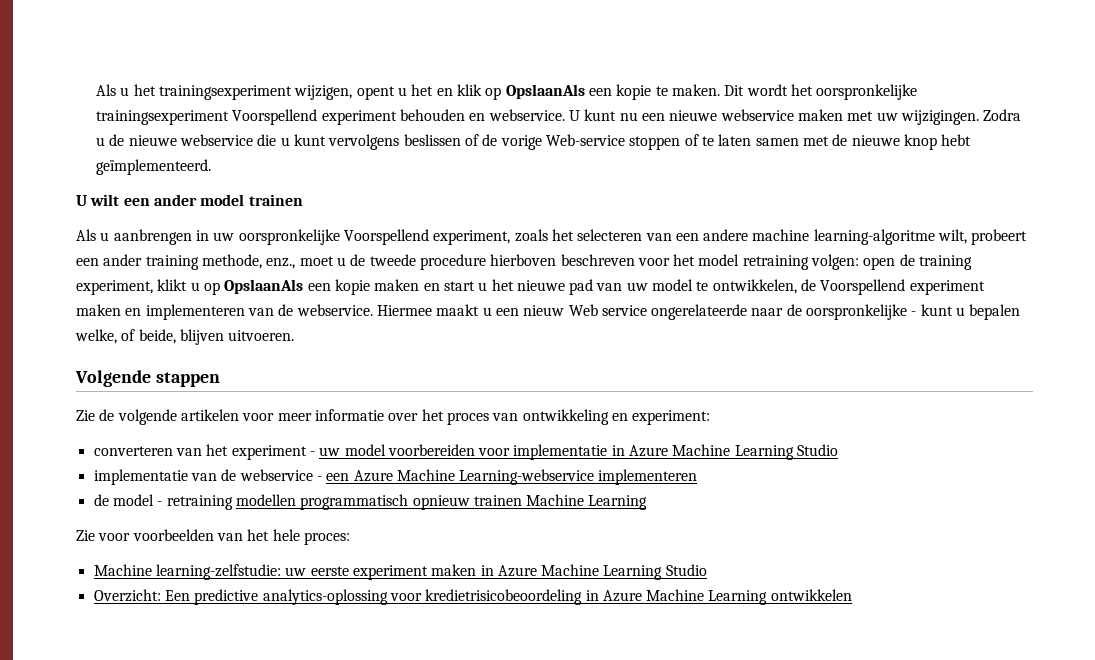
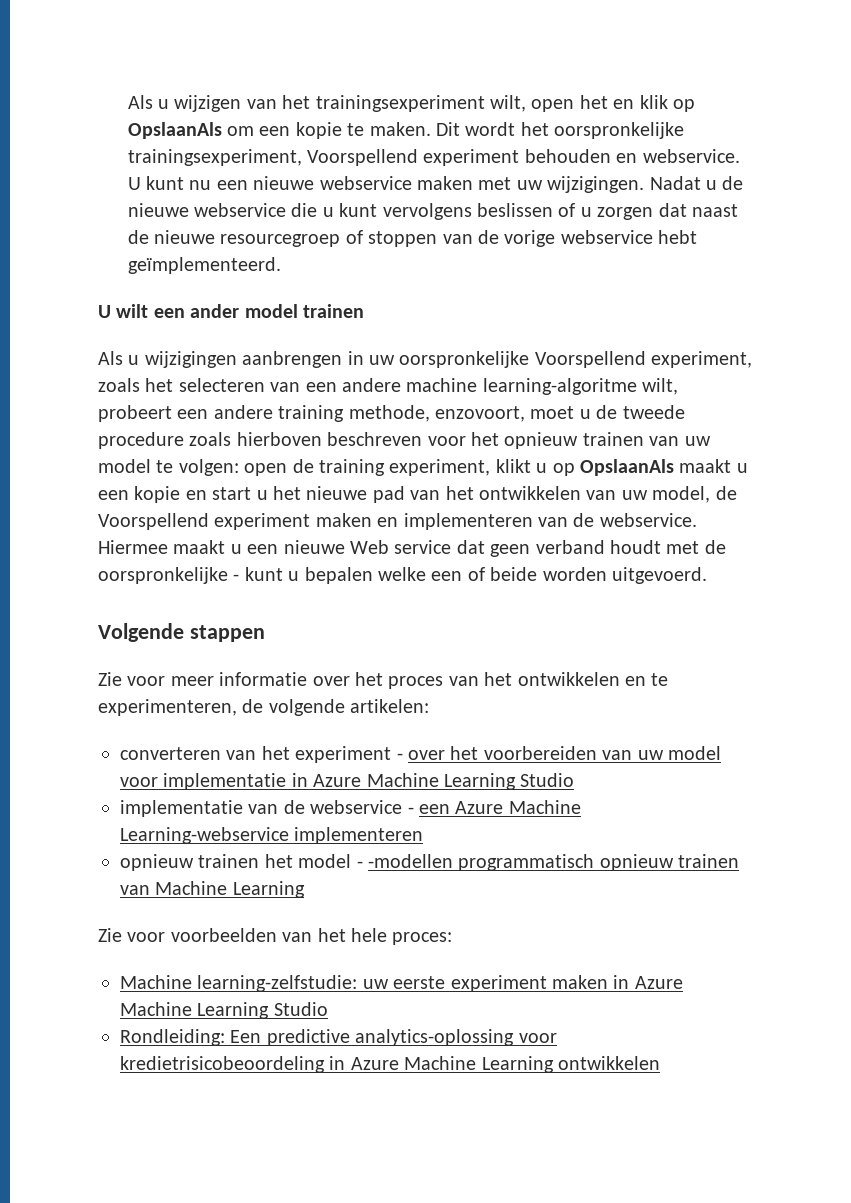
- Als u het trainingsexperiment wijzigen, opent u het en klik op OpslaanAls een kopie te maken.
+ Als u wijzigen van het trainingsexperiment wilt, open het en klik op OpslaanAls om een kopie te maken.
- Dit wordt het oorspronkelijke trainingsexperiment Voorspellend experiment behouden en webservice.
+ Dit wordt het oorspronkelijke trainingsexperiment, Voorspellend experiment behouden en webservice.
- Zodra u de nieuwe webservice die u kunt vervolgens beslissen of de vorige Web-service stoppen of te laten samen met de nieuwe knop hebt geïmplementeerd.
+ Nadat u de nieuwe webservice die u kunt vervolgens beslissen of u zorgen dat naast de nieuwe resourcegroep of stoppen van de vorige webservice hebt geïmplementeerd.
- Als u aanbrengen in uw oorspronkelijke Voorspellend experiment, zoals het selecteren van een andere machine learning-algoritme wilt, probeert een ander training methode, enz., moet u de tweede procedure hierboven beschreven voor het model retraining volgen: open de training experiment, klikt u op OpslaanAls een kopie maken en start u het nieuwe pad van uw model te ontwikkelen, de Voorspellend experiment maken en implementeren van de webservice.
+ Als u wijzigingen aanbrengen in uw oorspronkelijke Voorspellend experiment, zoals het selecteren van een andere machine learning-algoritme wilt, probeert een andere training methode, enzovoort, moet u de tweede procedure zoals hierboven beschreven voor het opnieuw trainen van uw model te volgen: open de training experiment, klikt u op OpslaanAls maakt u een kopie en start u het nieuwe pad van het ontwikkelen van uw model, de Voorspellend experiment maken en implementeren van de webservice.
- Hiermee maakt u een nieuw Web service ongerelateerde naar de oorspronkelijke - kunt u bepalen welke, of beide, blijven uitvoeren.
+ Hiermee maakt u een nieuwe Web service dat geen verband houdt met de oorspronkelijke - kunt u bepalen welke een of beide worden uitgevoerd.
- Zie de volgende artikelen voor meer informatie over het proces van ontwikkeling en experiment:
+ Zie voor meer informatie over het proces van het ontwikkelen en te experimenteren, de volgende artikelen:
- converteren van het experiment - uw model voorbereiden voor implementatie in Azure Machine Learning Studio
+ converteren van het experiment - over het voorbereiden van uw model voor implementatie in Azure Machine Learning Studio
- de model - retraining modellen programmatisch opnieuw trainen Machine Learning
+ opnieuw trainen het model - -modellen programmatisch opnieuw trainen van Machine Learning
- Overzicht: Een predictive analytics-oplossing voor kredietrisicobeoordeling in Azure Machine Learning ontwikkelen
+ Rondleiding: Een predictive analytics-oplossing voor kredietrisicobeoordeling in Azure Machine Learning ontwikkelen

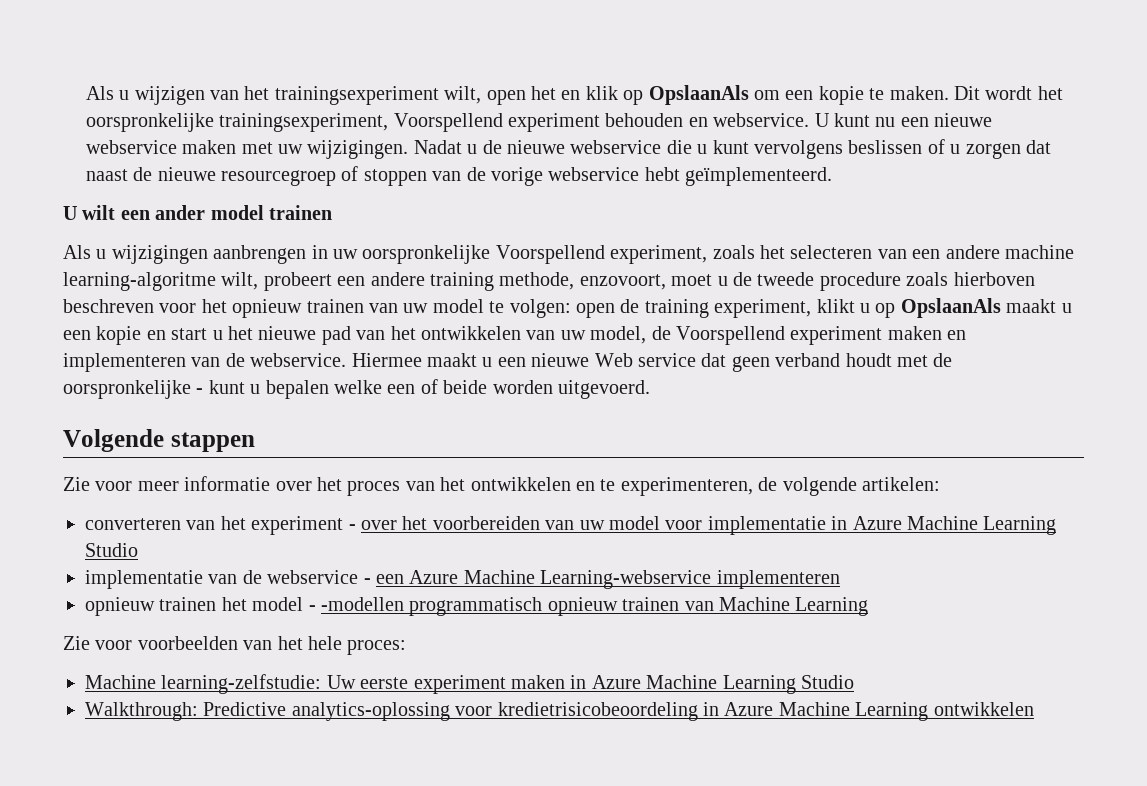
- Machine learning-zelfstudie: uw eerste experiment maken in Azure Machine Learning Studio
+ Machine learning-zelfstudie: Uw eerste experiment maken in Azure Machine Learning Studio
- Rondleiding: Een predictive analytics-oplossing voor kredietrisicobeoordeling in Azure Machine Learning ontwikkelen
+ Walkthrough: Predictive analytics-oplossing voor kredietrisicobeoordeling in Azure Machine Learning ontwikkelen

